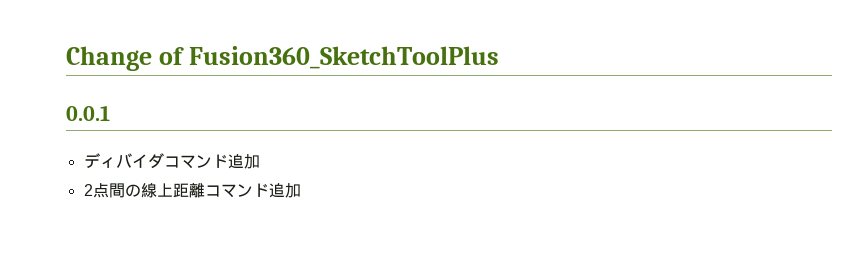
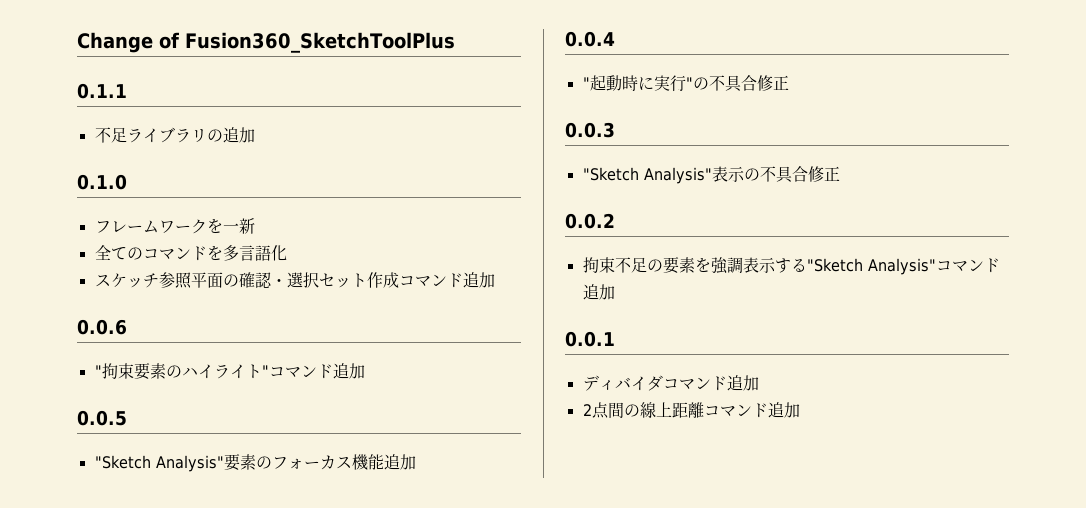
+ 0.1.1
+ 不足ライブラリの追加
+ 0.1.0
+ フレームワークを一新
+ 全てのコマンドを多言語化
+ スケッチ参照平面の確認・選択セット作成コマンド追加
+ 0.0.6
+ "拘束要素のハイライト"コマンド追加
+ 0.0.5
+ "Sketch Analysis"要素のフォーカス機能追加
+ 0.0.4
+ "起動時に実行"の不具合修正
+ 0.0.3
+ "Sketch Analysis"表示の不具合修正
+ 0.0.2
+ 拘束不足の要素を強調表示する"Sketch Analysis"コマンド追加

